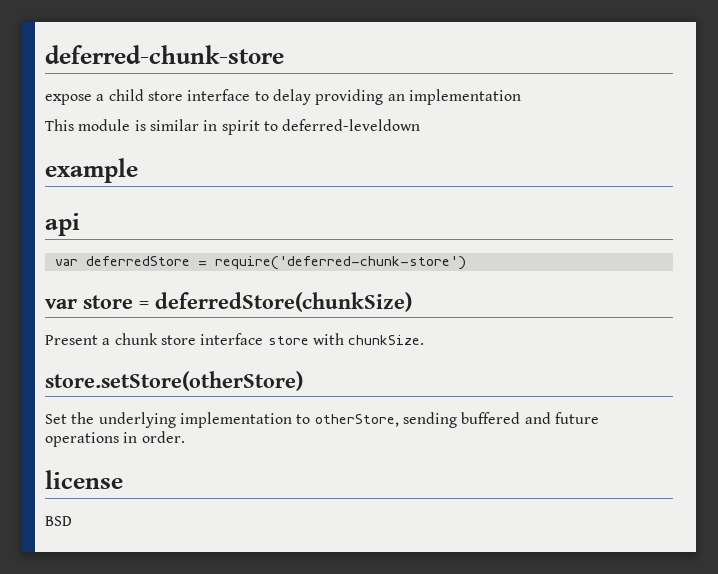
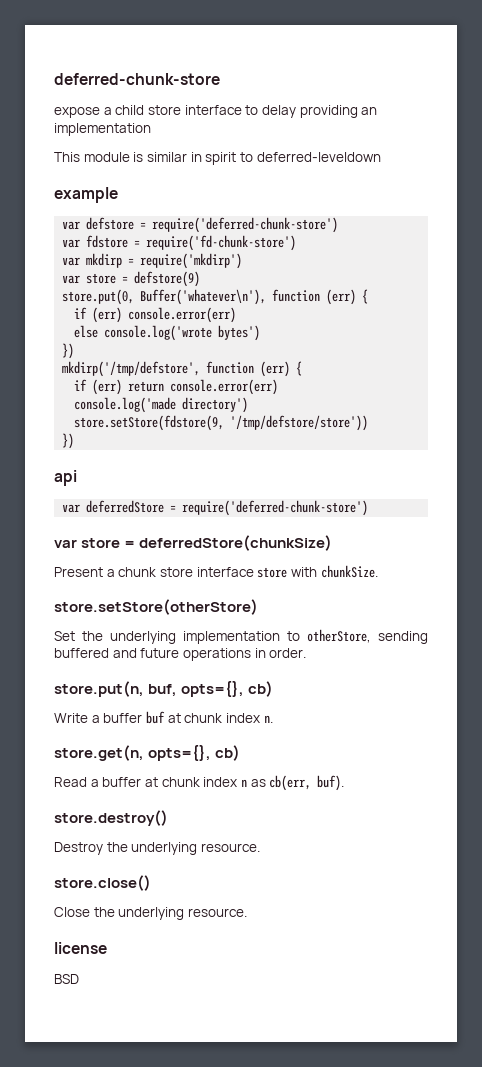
+ var defstore = require('deferred-chunk-store')
+ var fdstore = require('fd-chunk-store')
+ var mkdirp = require('mkdirp')
+ var store = defstore(9)
+ store.put(0, Buffer('whatever\n'), function (err) {
+ if (err) console.error(err)
+ else console.log('wrote bytes')
+ })
+ mkdirp('/tmp/defstore', function (err) {
+ if (err) return console.error(err)
+ console.log('made directory')
+ store.setStore(fdstore(9, '/tmp/defstore/store'))
+ })
+ store.put(n, buf, opts={}, cb)
+ Write a buffer buf at chunk index n.
+ store.get(n, opts={}, cb)
+ Read a buffer at chunk index n as cb(err, buf).
+ store.destroy()
+ Destroy the underlying resource.
+ store.close()
+ Close the underlying resource.

